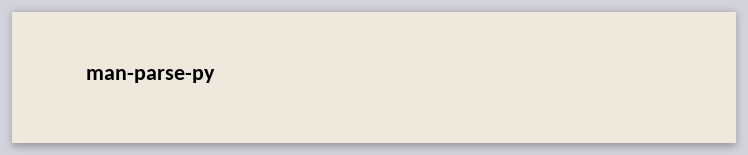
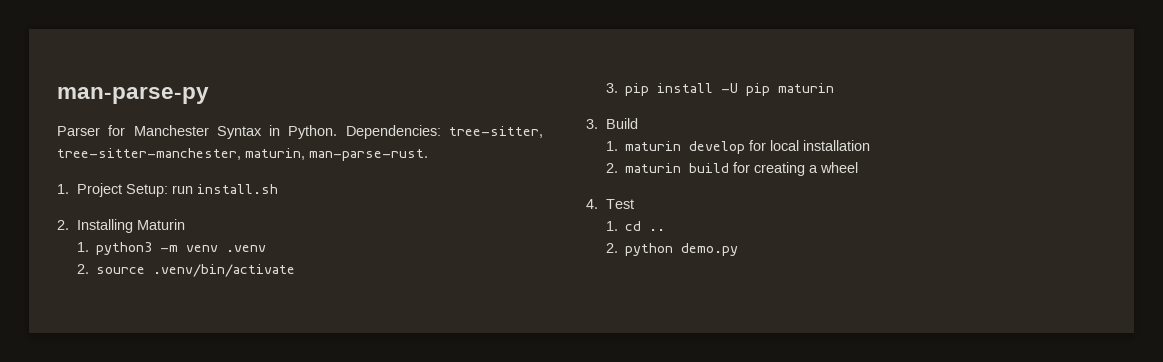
+ Parser for Manchester Syntax in Python. Dependencies: tree-sitter, tree-sitter-manchester, maturin, man-parse-rust.
+ 1. Project Setup: run install.sh
+ 2. Installing Maturin
+ 1. python3 -m venv .venv
+ 2. source .venv/bin/activate
+ 3. pip install -U pip maturin
+ 3. Build
+ 1. maturin develop for local installation
+ 2. maturin build for creating a wheel
+ 4. Test
+ 1. cd ..
+ 2. python demo.py

